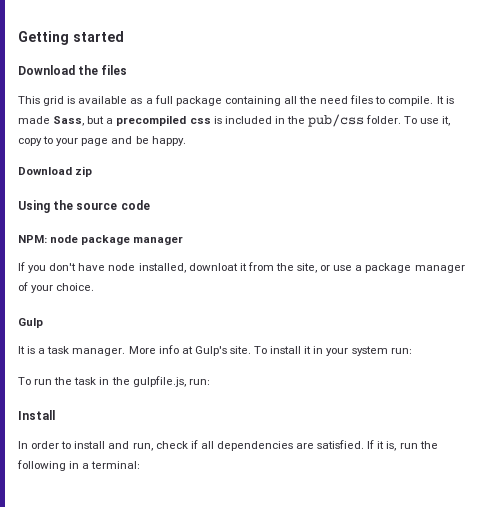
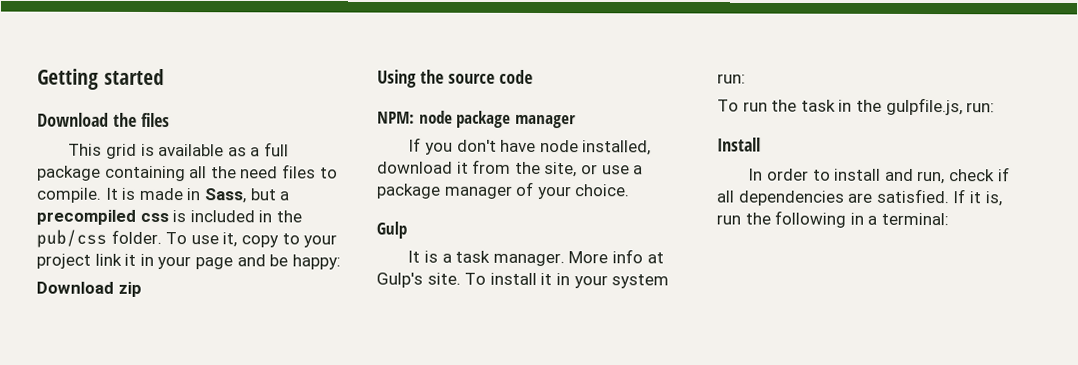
- It is made Sass, but a precompiled css is included in the pub/css folder.
+ It is made in Sass, but a precompiled css is included in the pub/css folder.
- To use it, copy to your page and be happy.
+ To use it, copy to your project link it in your page and be happy:
- If you don't have node installed, downloat it from the site, or use a package manager of your choice.
+ If you don't have node installed, download it from the site, or use a package manager of your choice.

